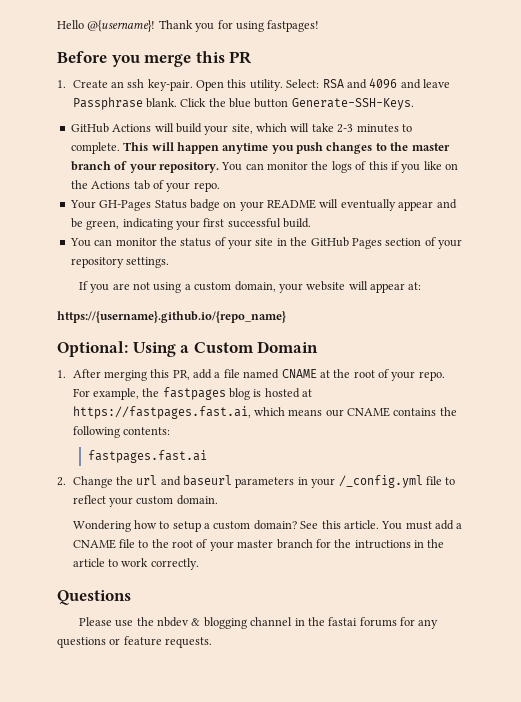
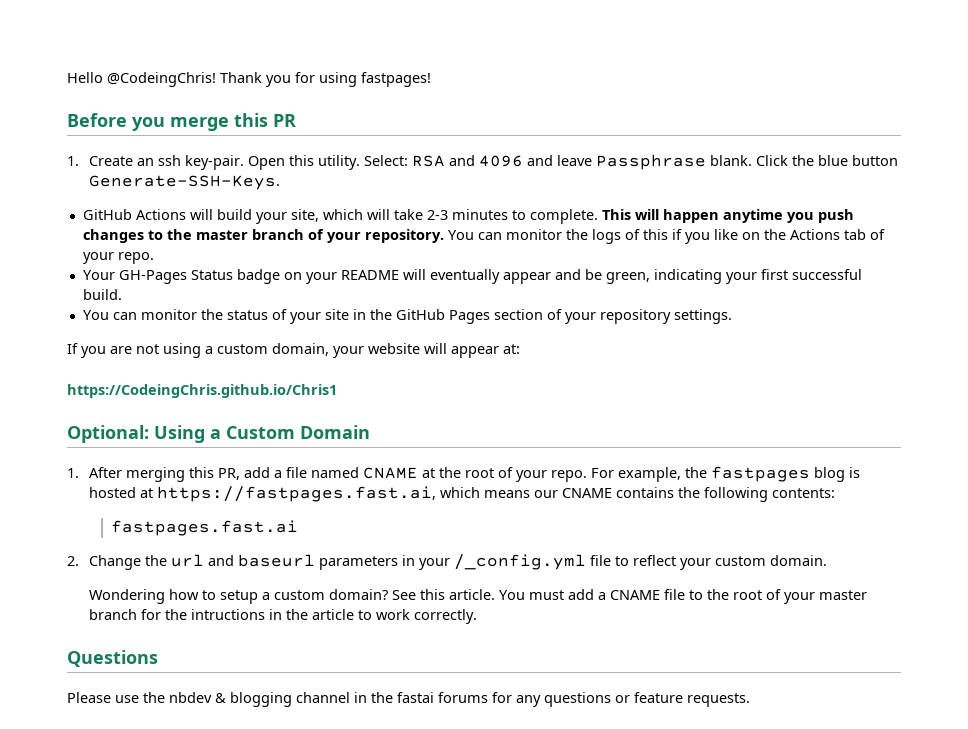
- Hello @{username}!
+ Hello @CodeingChris!
- https://{username}.github.io/{repo_name}
+ https://CodeingChris.github.io/Chris1

